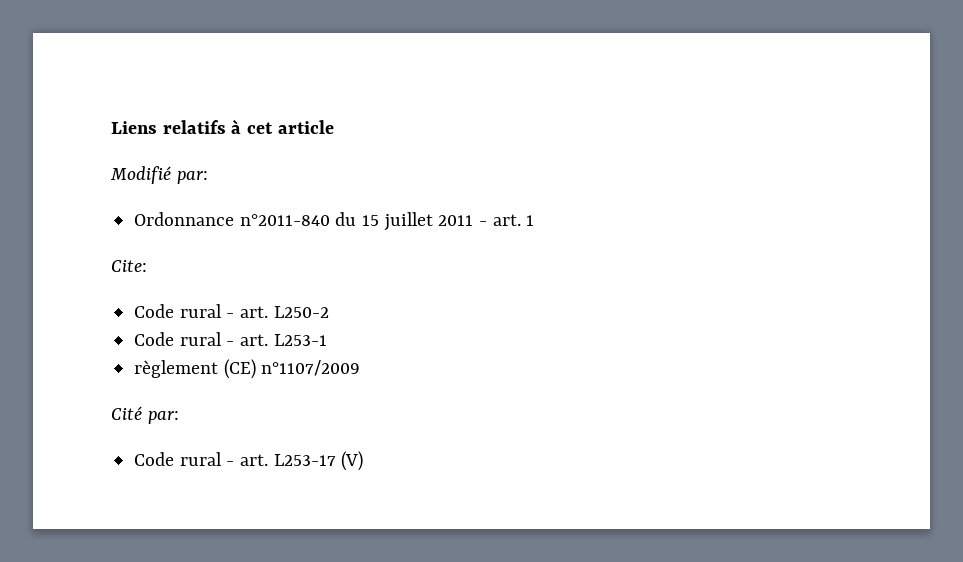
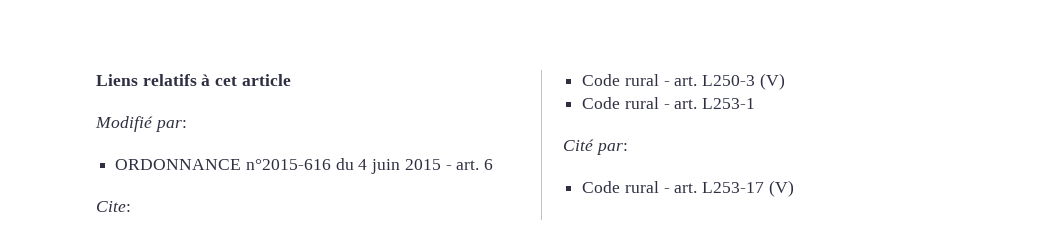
- Ordonnance n°2011-840 du 15 juillet 2011 - art. 1
+ ORDONNANCE n°2015-616 du 4 juin 2015 - art. 6
- Code rural - art. L250-2
+ Code rural - art. L250-3 (V)
- règlement (CE) n°1107/2009

